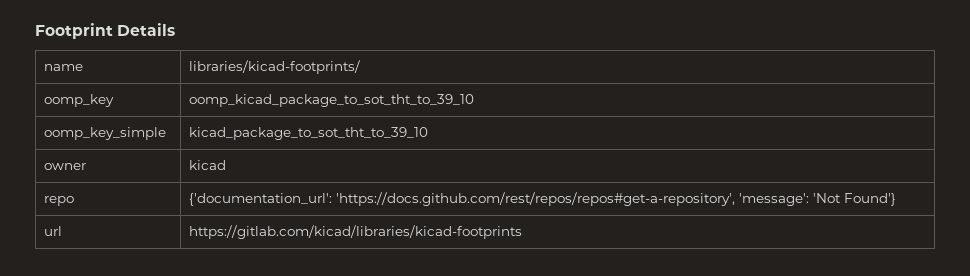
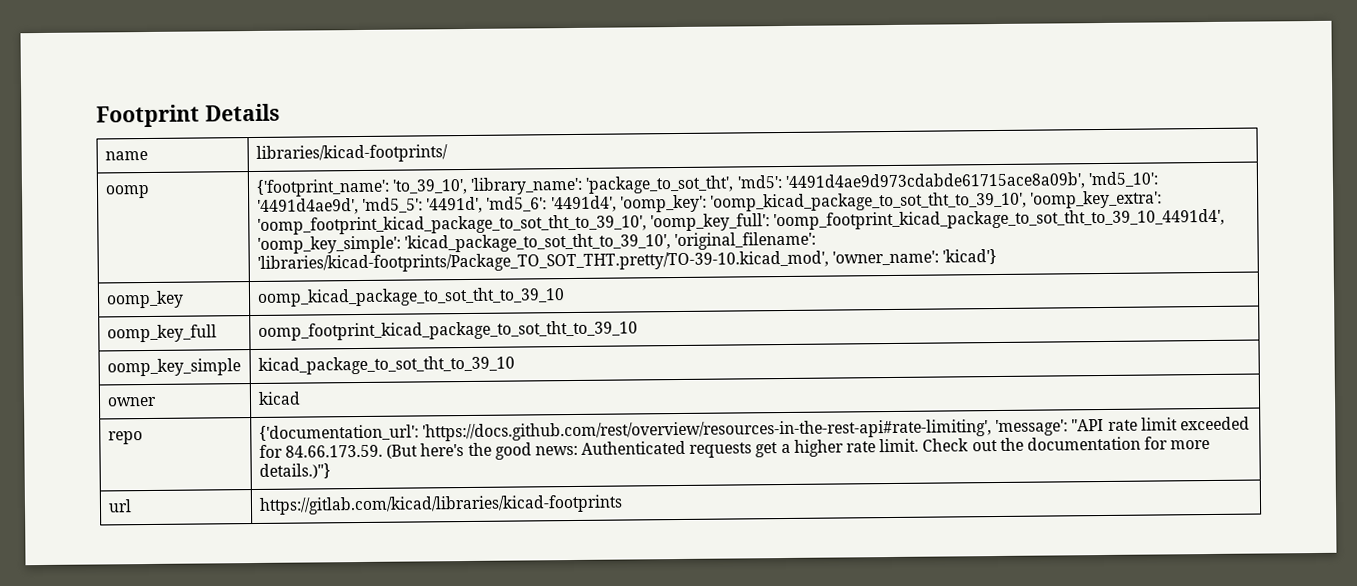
+ oomp | {'footprint_name': 'to_39_10', 'library_name': 'package_to_sot_tht', 'md5': '4491d4ae9d973cdabde61715ace8a09b', 'md5_10': '4491d4ae9d', 'md5_5': '4491d', 'md5_6': '4491d4', 'oomp_key': 'oomp_kicad_package_to_sot_tht_to_39_10', 'oomp_key_extra': 'oomp_footprint_kicad_package_to_sot_tht_to_39_10', 'oomp_key_full': 'oomp_footprint_kicad_package_to_sot_tht_to_39_10_4491d4', 'oomp_key_simple': 'kicad_package_to_sot_tht_to_39_10', 'original_filename': 'libraries/kicad-footprints/Package_TO_SOT_THT.pretty/TO-39-10.kicad_mod', 'owner_name': 'kicad'}
+ oomp_key_full | oomp_footprint_kicad_package_to_sot_tht_to_39_10
- repo | {'documentation_url': 'https://docs.github.com/rest/repos/repos#get-a-repository', 'message': 'Not Found'}
+ repo | {'documentation_url': 'https://docs.github.com/rest/overview/resources-in-the-rest-api#rate-limiting', 'message': "API rate limit exceeded for 84.66.173.59. (But here's the good news: Authenticated requests get a higher rate limit. Check out the documentation for more details.)"}

